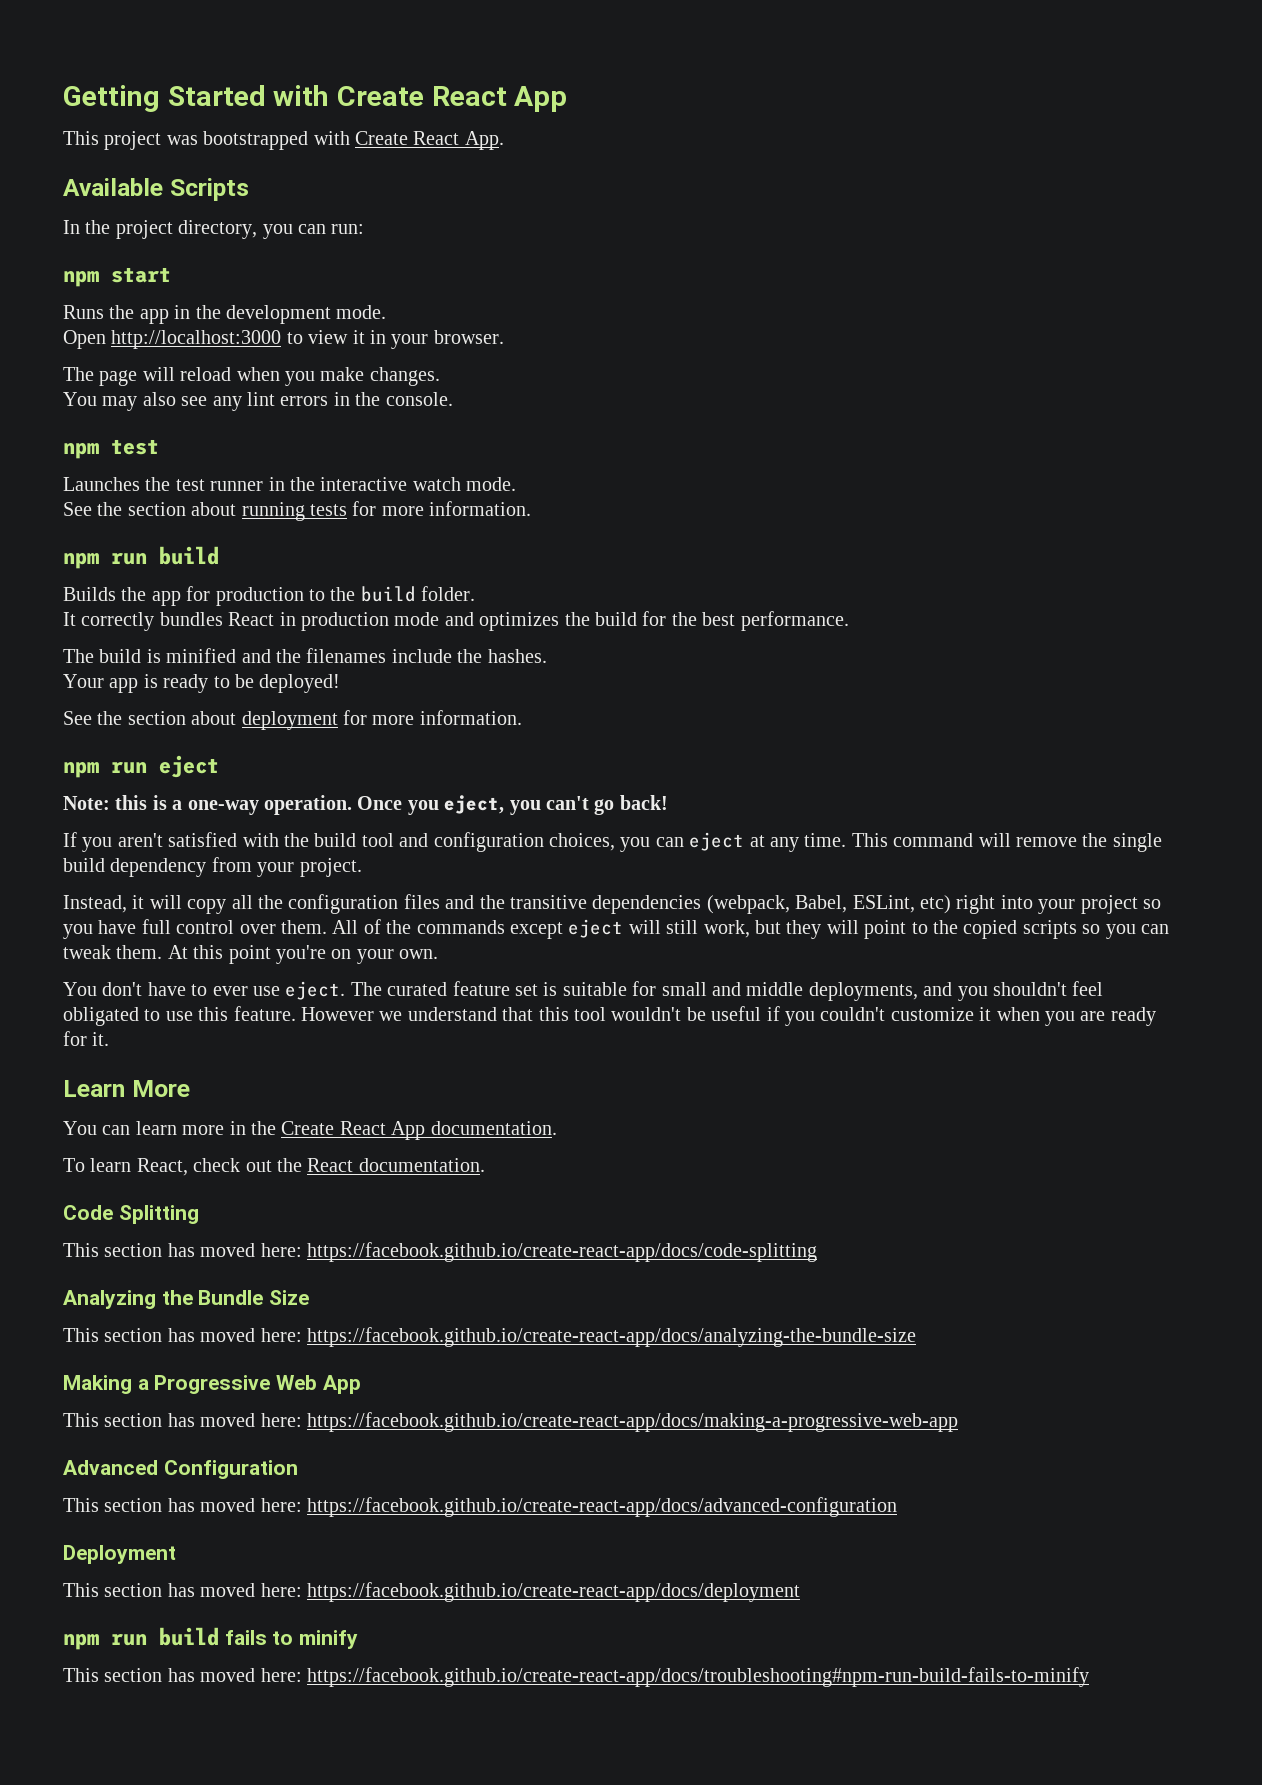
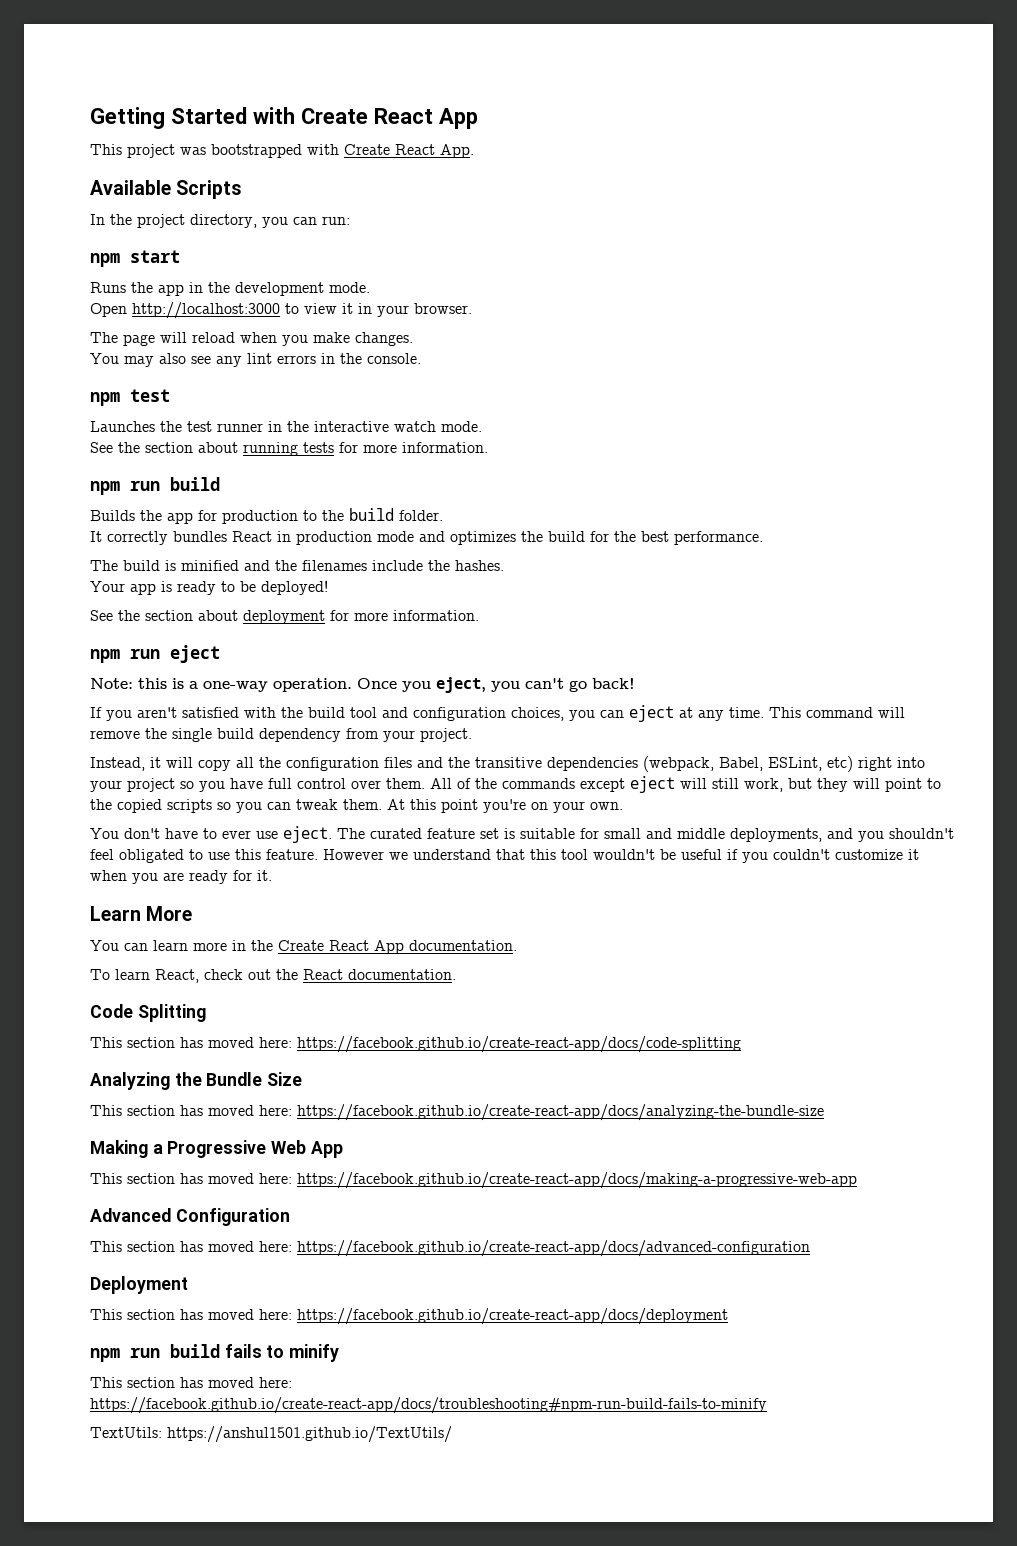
+ TextUtils: https://anshul1501.github.io/TextUtils/

